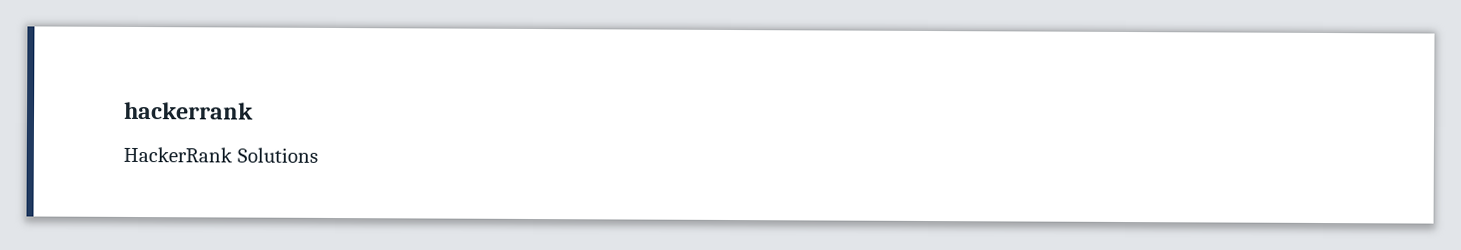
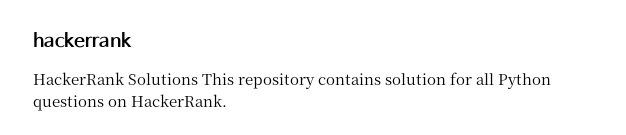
- HackerRank Solutions
+ HackerRank Solutions This repository contains solution for all Python questions on HackerRank.

